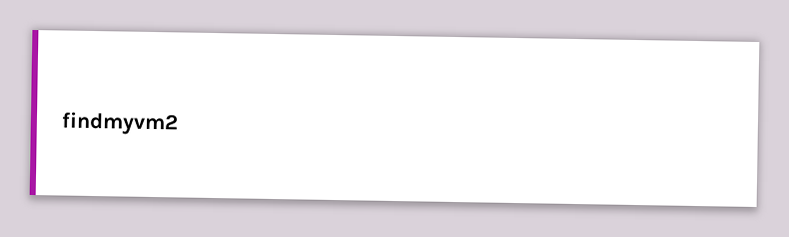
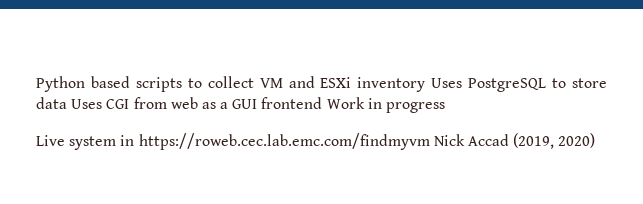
- findmyvm2
+ Python based scripts to collect VM and ESXi inventory Uses PostgreSQL to store data Uses CGI from web as a GUI frontend Work in progress
+ Live system in https://roweb.cec.lab.emc.com/findmyvm Nick Accad (2019, 2020)

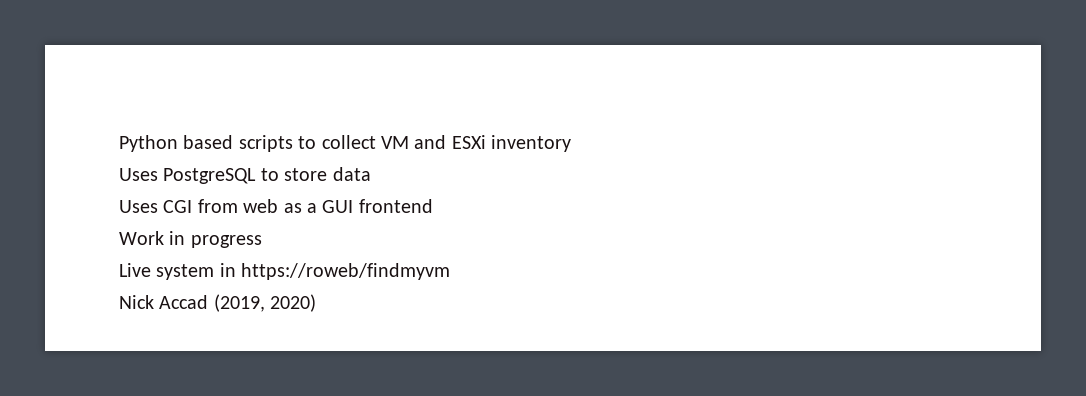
- Python based scripts to collect VM and ESXi inventory Uses PostgreSQL to store data Uses CGI from web as a GUI frontend Work in progress
+ Python based scripts to collect VM and ESXi inventory
+ Uses PostgreSQL to store data
+ Uses CGI from web as a GUI frontend
+ Work in progress
- Live system in https://roweb.cec.lab.emc.com/findmyvm Nick Accad (2019, 2020)
+ Live system in https://roweb/findmyvm
+ Nick Accad (2019, 2020)

